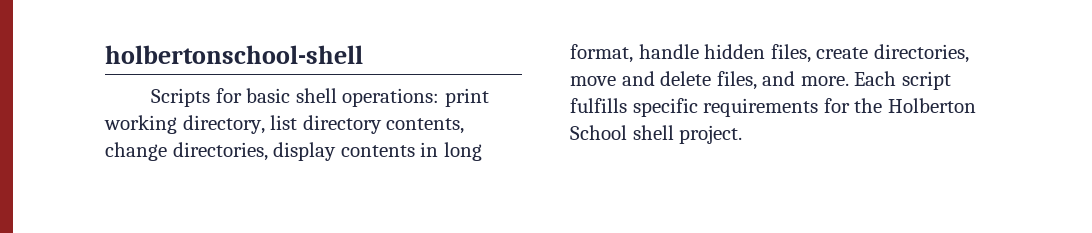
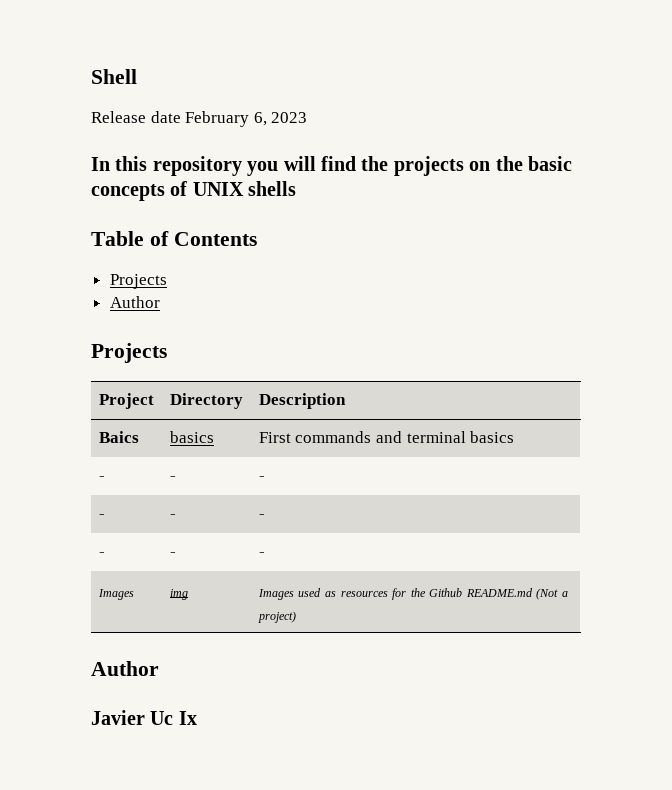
- holbertonschool-shell
- Scripts for basic shell operations: print working directory, list directory contents, change directories, display contents in long format, handle hidden files, create directories, move and delete files, and more. Each script fulfills specific requirements for the Holberton School shell project.
+ Shell
+ Release date February 6, 2023
+ In this repository you will find the projects on the basic concepts of UNIX shells
+ Table of Contents
+ Projects
+ Author
+ Projects
+ Project | Directory | Description
+ Baics | basics | First commands and terminal basics
+ - | - | -
+ - | - | -
+ - | - | -
+ Images | img | Images used as resources for the Github README.md (Not a project)
+ Author
+ Javier Uc Ix

